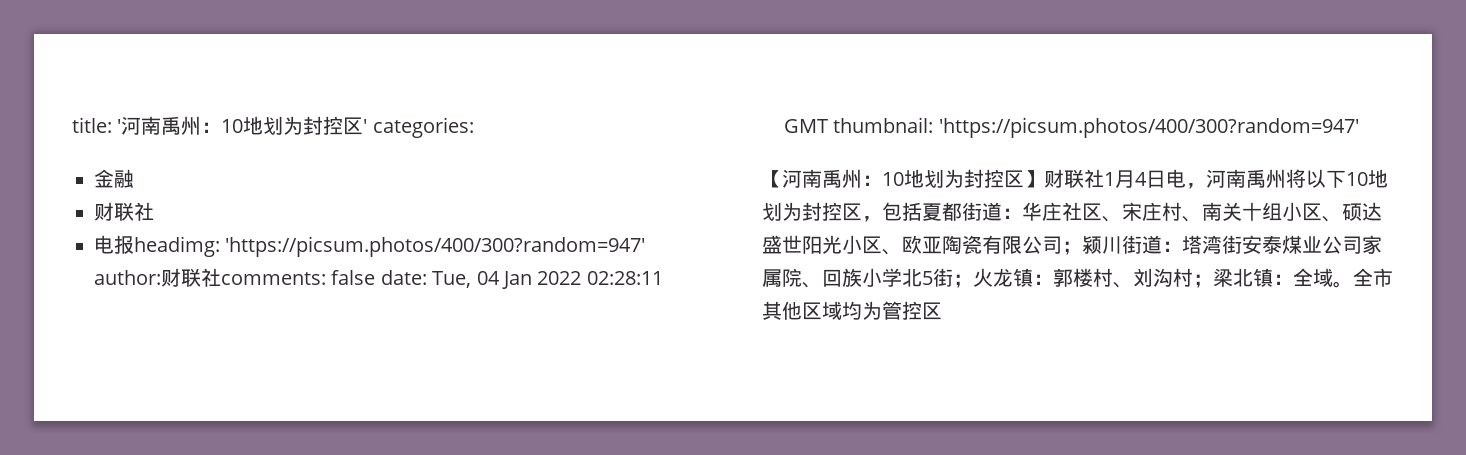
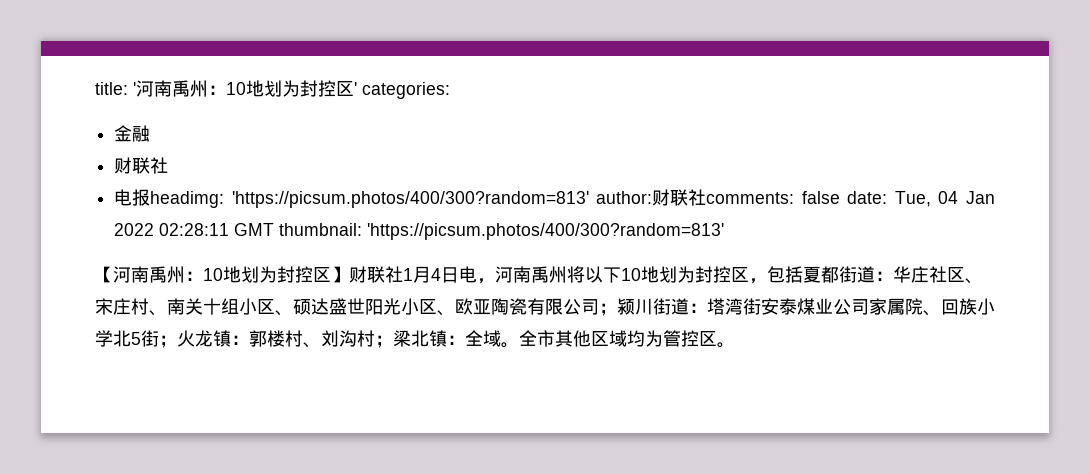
- 电报headimg: 'https://picsum.photos/400/300?random=947' author:财联社comments: false date: Tue, 04 Jan 2022 02:28:11 GMT thumbnail: 'https://picsum.photos/400/300?random=947'
+ 电报headimg: 'https://picsum.photos/400/300?random=813' author:财联社comments: false date: Tue, 04 Jan 2022 02:28:11 GMT thumbnail: 'https://picsum.photos/400/300?random=813'
- 全市其他区域均为管控区
+ 全市其他区域均为管控区。

